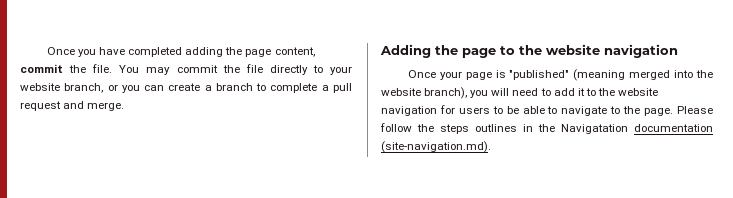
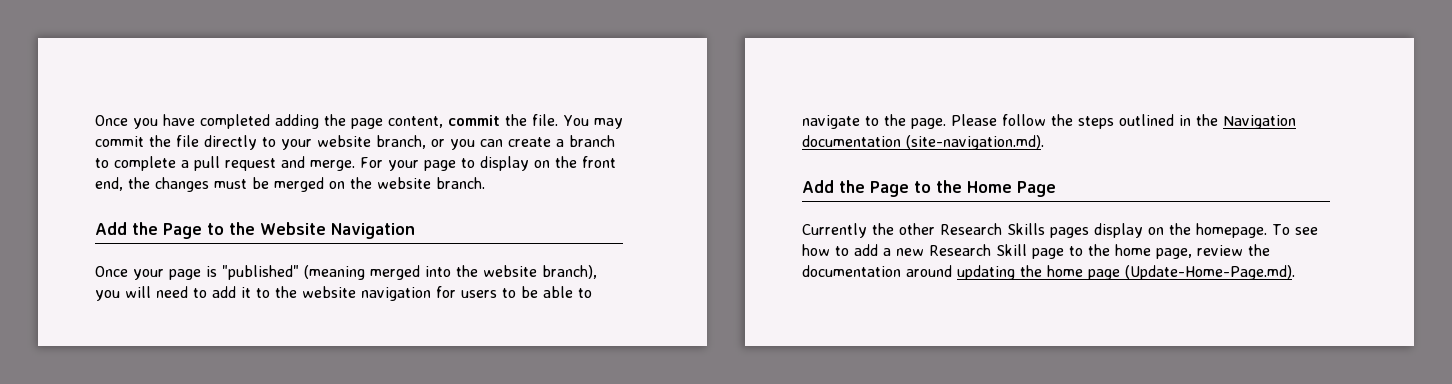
- You may commit the file directly to your website branch, or you can create a branch to complete a pull request and merge.
- Adding the page to the website navigation
+ You may commit the file directly to your website branch, or you can create a branch to complete a pull request and merge. For your page to display on the front end, the changes must be merged on the website branch.
+ Add the Page to the Website Navigation
- Please follow the steps outlines in the Navigatation documentation (site-navigation.md).
+ Please follow the steps outlined in the Navigation documentation (site-navigation.md).
+ Add the Page to the Home Page
+ Currently the other Research Skills pages display on the homepage. To see how to add a new Research Skill page to the home page, review the documentation around updating the home page (Update-Home-Page.md).

